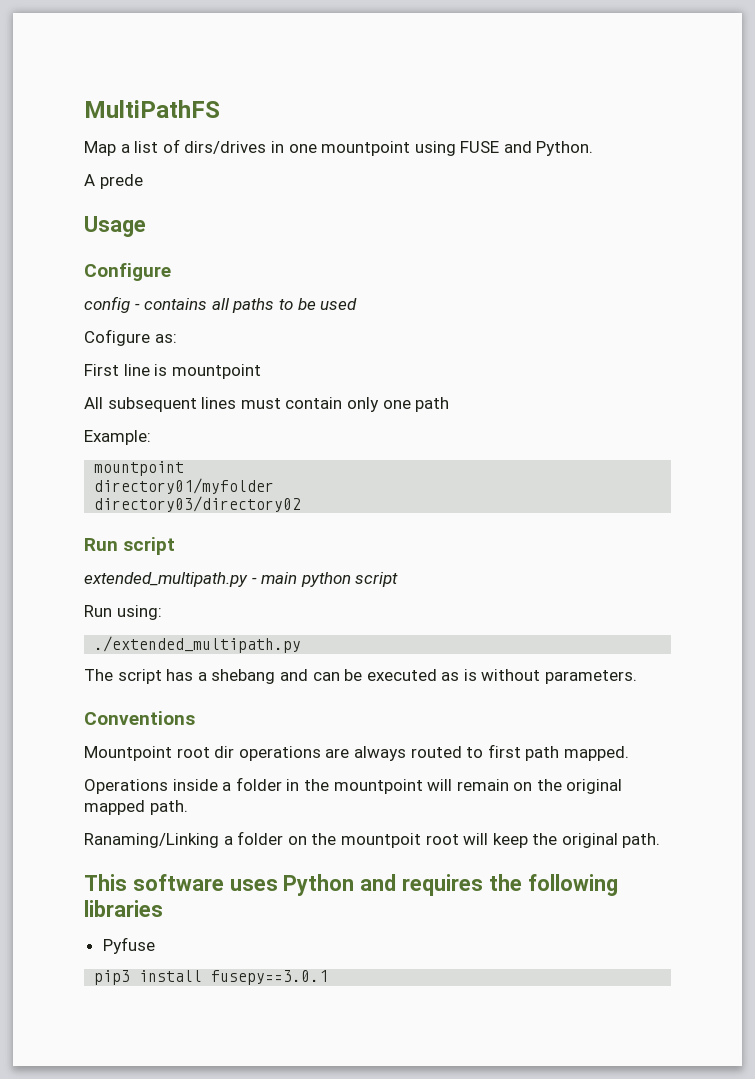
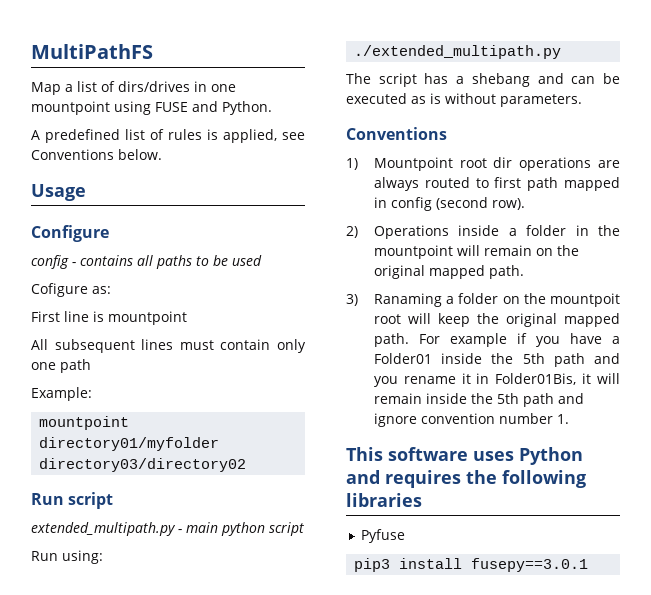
- A prede
+ A predefined list of rules is applied, see Conventions below.
- Mountpoint root dir operations are always routed to first path mapped.
- Operations inside a folder in the mountpoint will remain on the original mapped path.
+ 1) Mountpoint root dir operations are always routed to first path mapped in config (second row).
+ 2) Operations inside a folder in the mountpoint will remain on the original mapped path.
- Ranaming/Linking a folder on the mountpoit root will keep the original path.
+ 3) Ranaming a folder on the mountpoit root will keep the original mapped path. For example if you have a Folder01 inside the 5th path and you rename it in Folder01Bis, it will remain inside the 5th path and ignore convention number 1.

